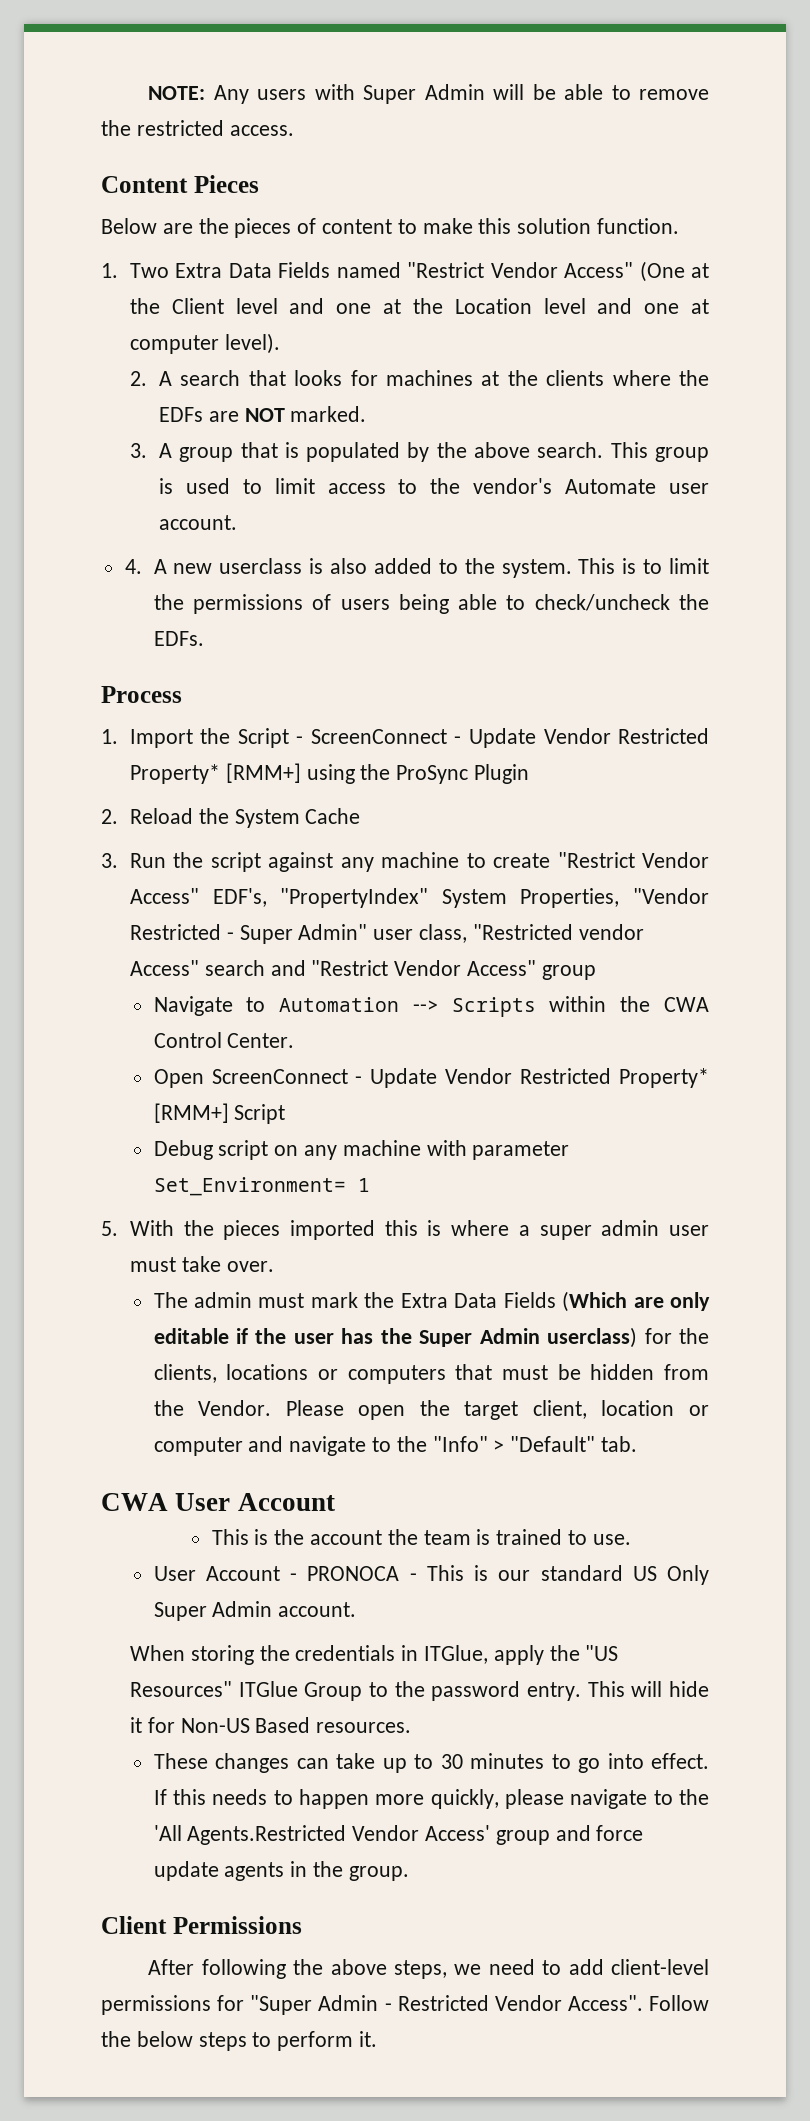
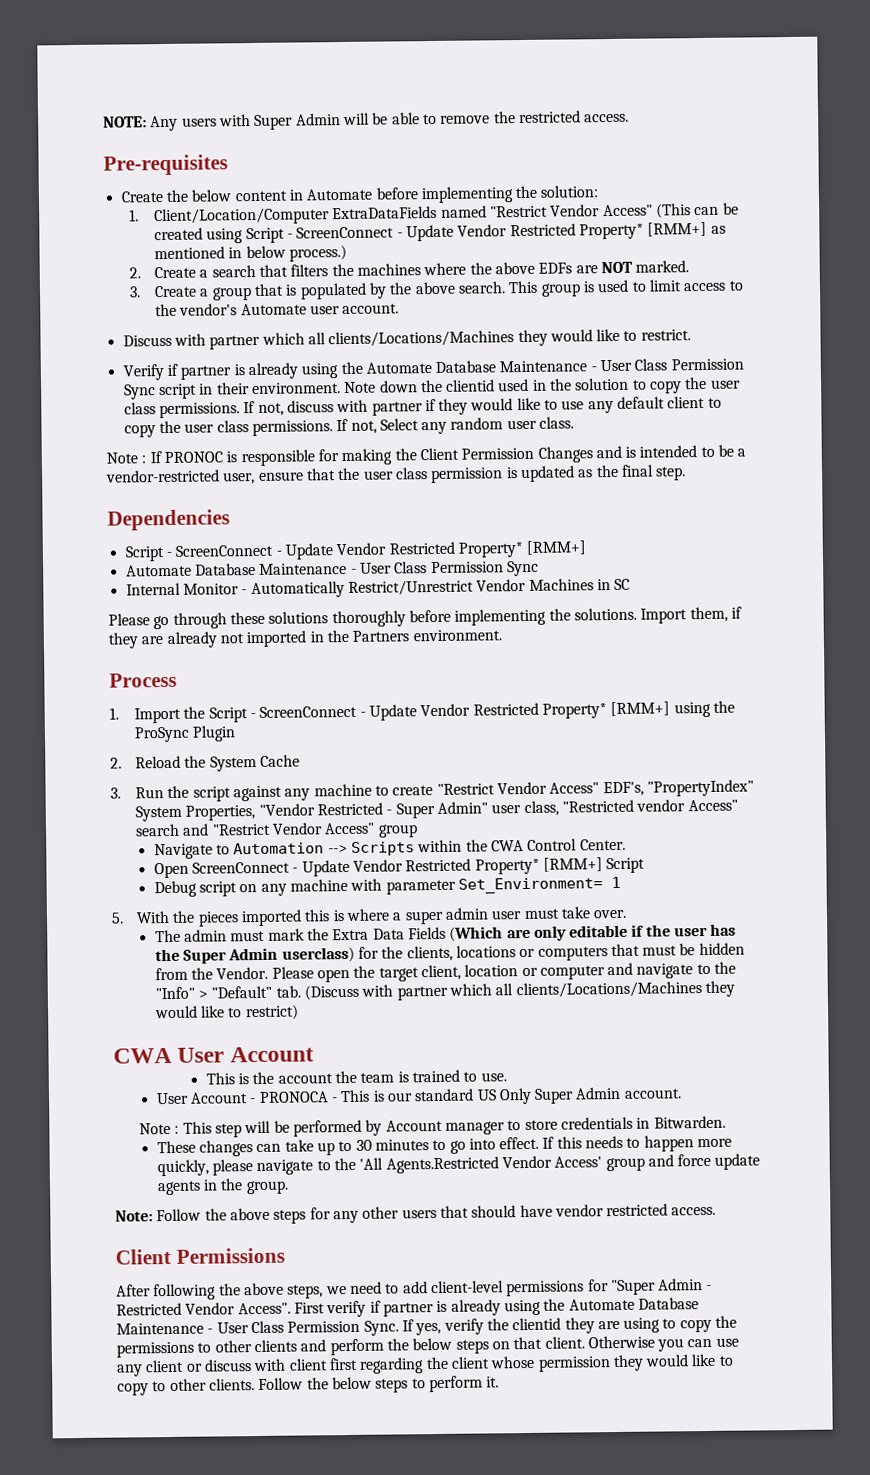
- Content Pieces
- Below are the pieces of content to make this solution function.
- 1. Two Extra Data Fields named "Restrict Vendor Access" (One at the Client level and one at the Location level and one at computer level).
- 2. A search that looks for machines at the clients where the EDFs are NOT marked.
+ Pre-requisites
+ Create the below content in Automate before implementing the solution:
+ 1. Client/Location/Computer ExtraDataFields named "Restrict Vendor Access" (This can be created using Script - ScreenConnect - Update Vendor Restricted Property* [RMM+] as mentioned in below process.)
+ 2. Create a search that filters the machines where the above EDFs are NOT marked.
- 3. A group that is populated by the above search.
+ 3. Create a group that is populated by the above search.
- 4. A new userclass is also added to the system. This is to limit the permissions of users being able to check/uncheck the EDFs.
+ Discuss with partner which all clients/Locations/Machines they would like to restrict.
+ Verify if partner is already using the Automate Database Maintenance - User Class Permission Sync script in their environment. Note down the clientid used in the solution to copy the user class permissions. If not, discuss with partner if they would like to use any default client to copy the user class permissions. If not, Select any random user class.
+ Note : If PRONOC is responsible for making the Client Permission Changes and is intended to be a vendor-restricted user, ensure that the user class permission is updated as the final step.
+ Dependencies
+ Script - ScreenConnect - Update Vendor Restricted Property* [RMM+]
+ Automate Database Maintenance - User Class Permission Sync
+ Internal Monitor - Automatically Restrict/Unrestrict Vendor Machines in SC
+ Please go through these solutions thoroughly before implementing the solutions. Import them, if they are already not imported in the Partners environment.
- Please open the target client, location or computer and navigate to the "Info" > "Default" tab.
+ Please open the target client, location or computer and navigate to the "Info" > "Default" tab. (Discuss with partner which all clients/Locations/Machines they would like to restrict)
- When storing the credentials in ITGlue, apply the "US Resources" ITGlue Group to the password entry. This will hide it for Non-US Based resources.
+ Note : This step will be performed by Account manager to store credentials in Bitwarden.
+ Note: Follow the above steps for any other users that should have vendor restricted access.
+ First verify if partner is already using the Automate Database Maintenance - User Class Permission Sync. If yes, verify the clientid they are using to copy the permissions to other clients and perform the below steps on that client. Otherwise you can use any client or discuss with client first regarding the client whose permission they would like to copy to other clients.

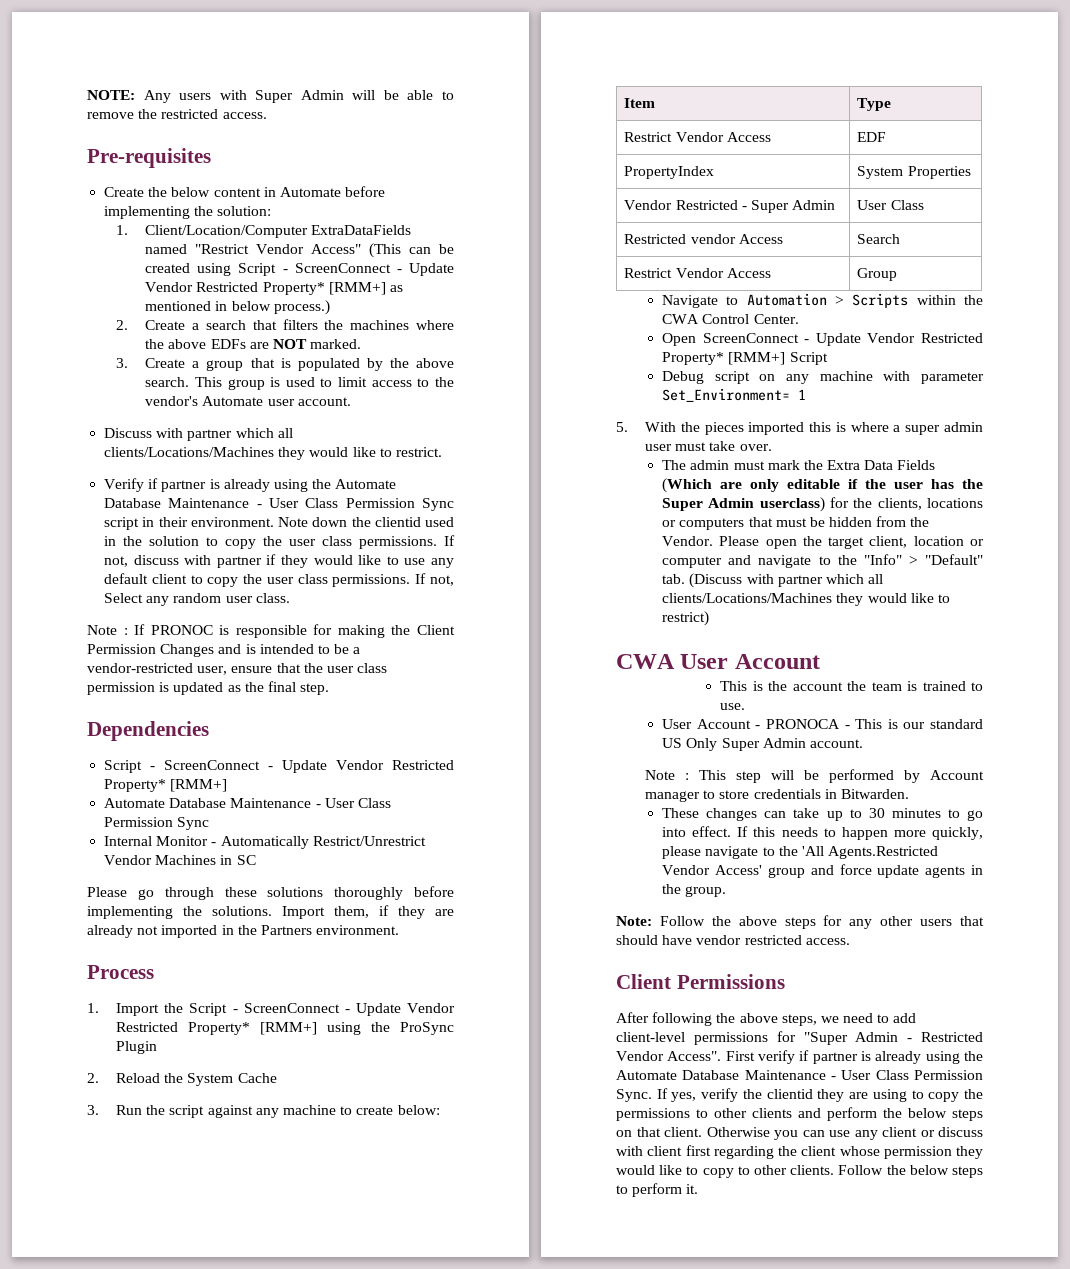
- 3. Run the script against any machine to create "Restrict Vendor Access" EDF's, "PropertyIndex" System Properties, "Vendor Restricted - Super Admin" user class, "Restricted vendor Access" search and "Restrict Vendor Access" group
+ 3. Run the script against any machine to create below:
+ Item | Type
+ Restrict Vendor Access | EDF
+ PropertyIndex | System Properties
+ Vendor Restricted - Super Admin | User Class
+ Restricted vendor Access | Search
+ Restrict Vendor Access | Group
- Navigate to Automation --> Scripts within the CWA Control Center.
+ Navigate to Automation > Scripts within the CWA Control Center.

